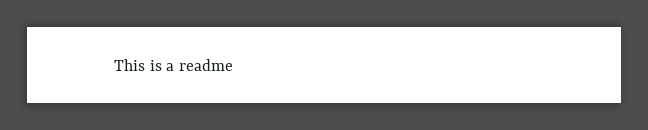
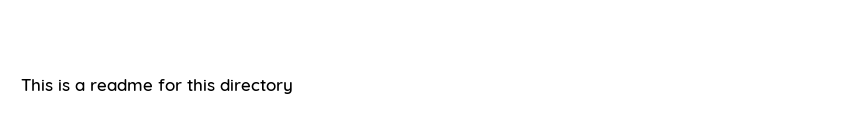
- This is a readme
+ This is a readme for this directory

